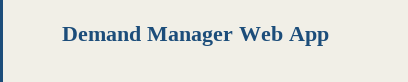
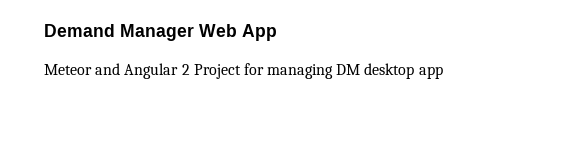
+ Meteor and Angular 2 Project for managing DM desktop app

